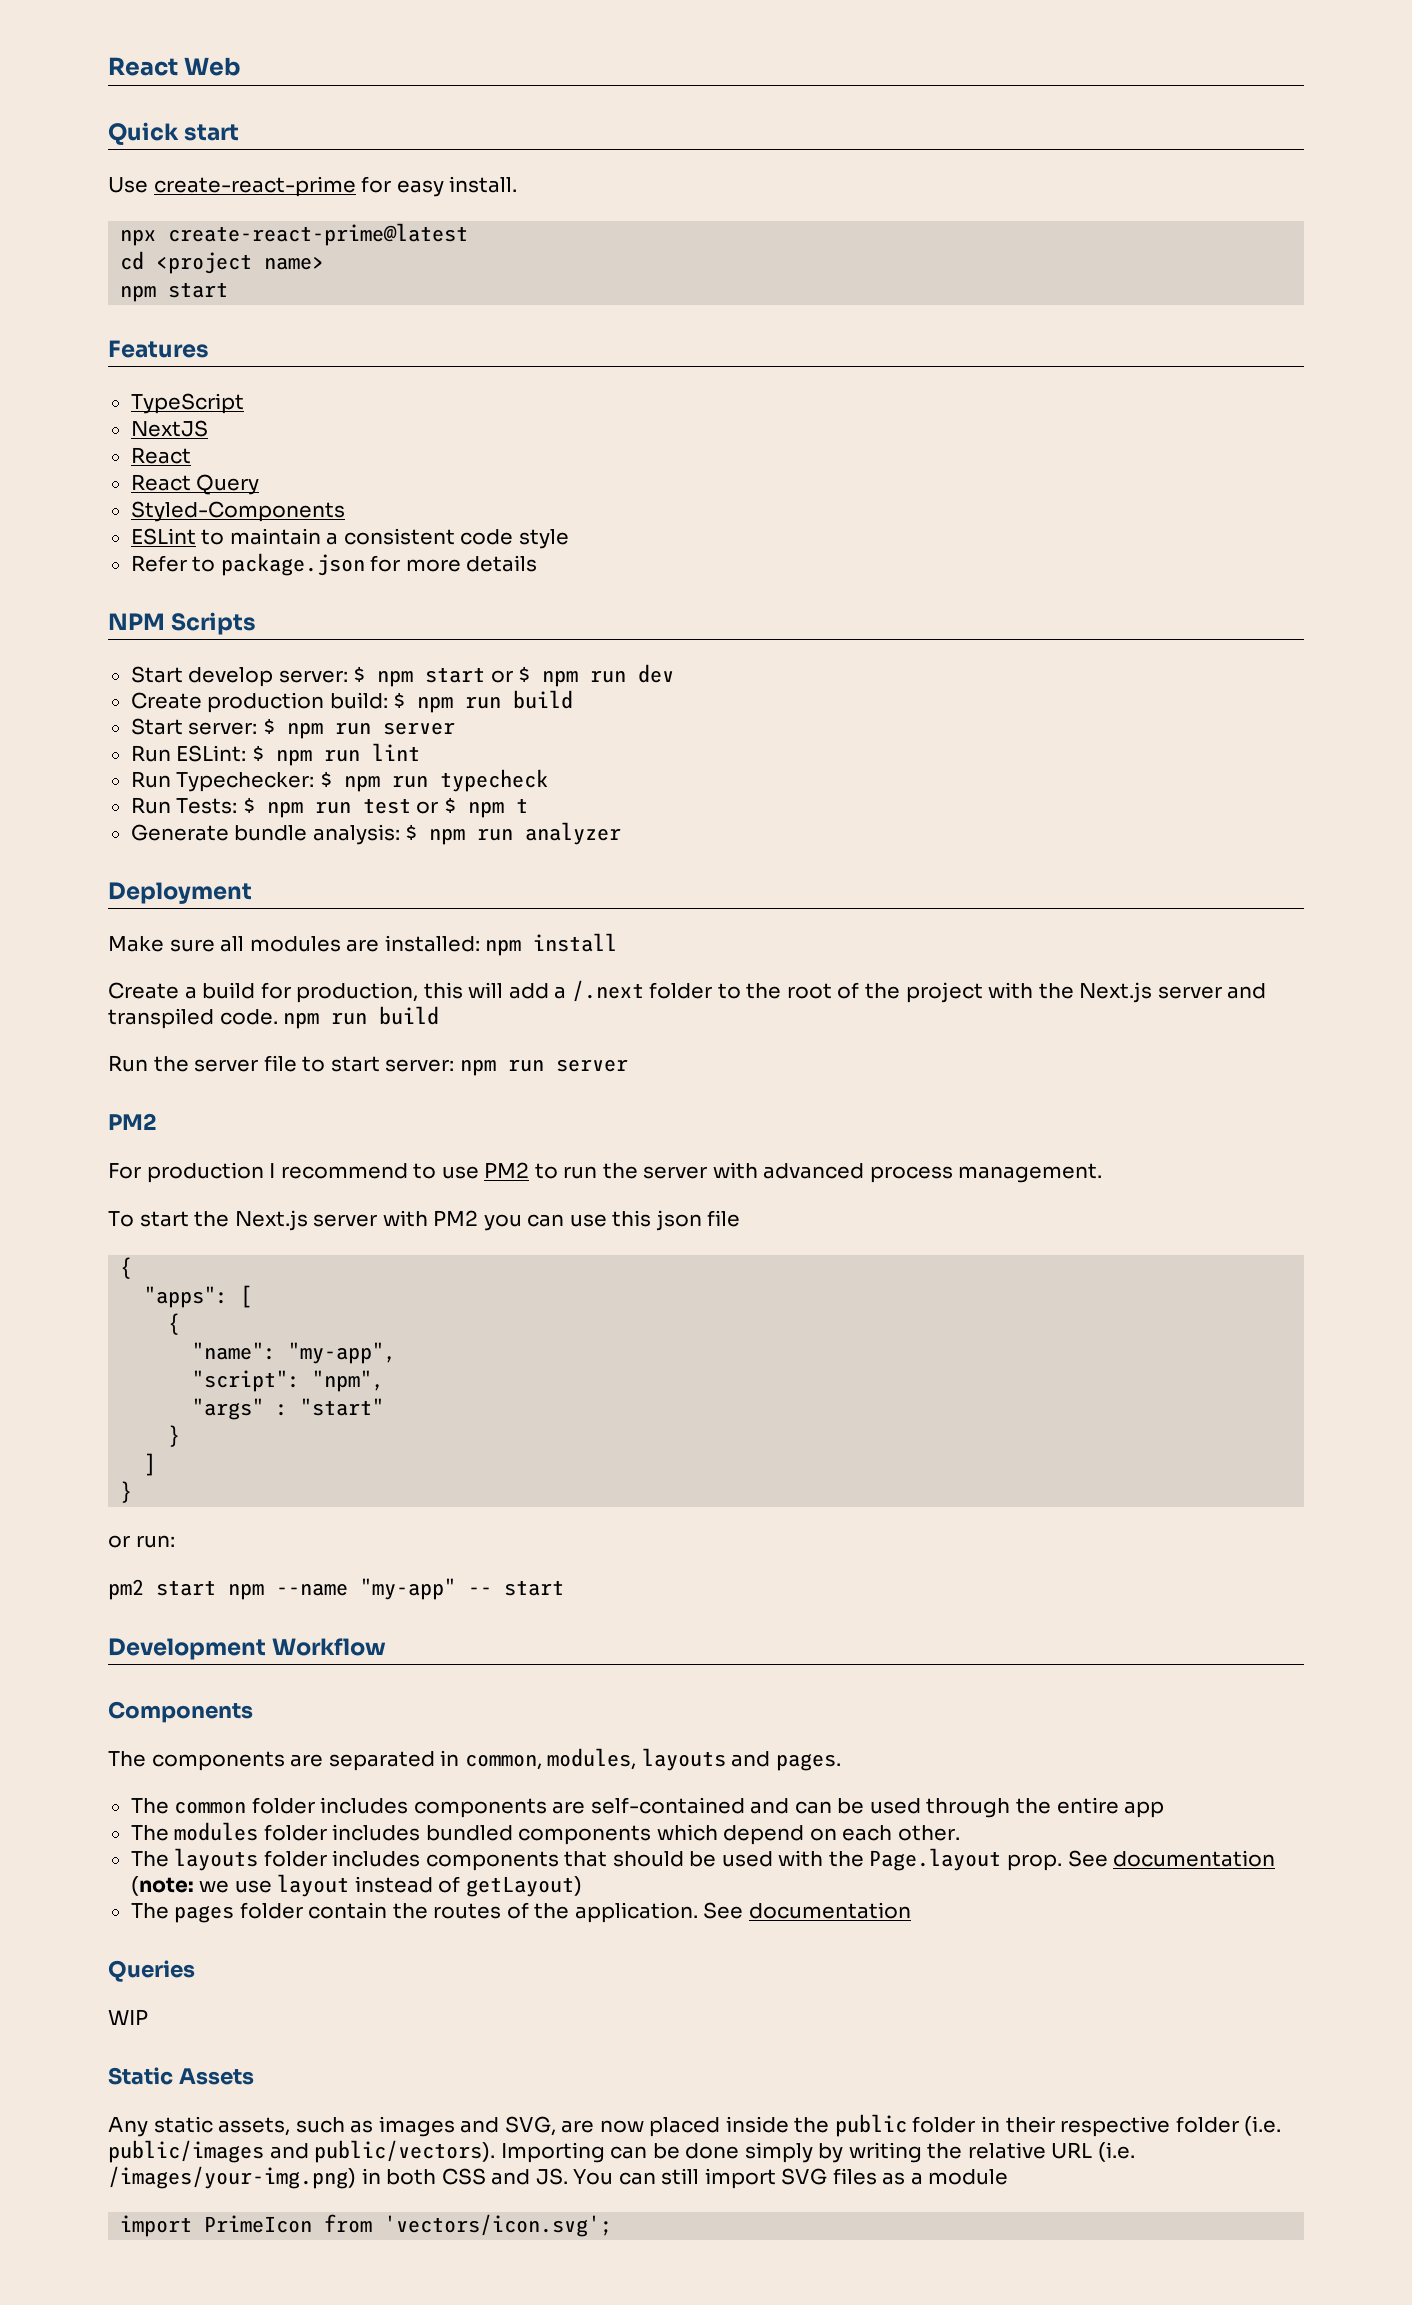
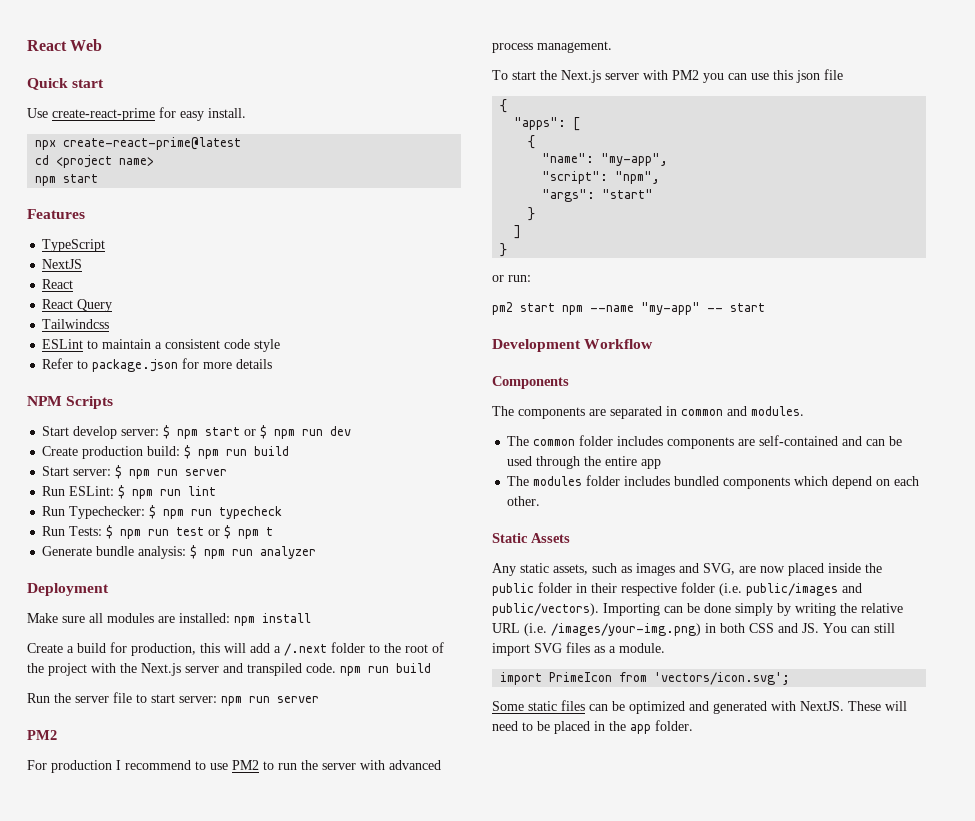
- Styled-Components
+ Tailwindcss
- "args" : "start"
+ "args": "start"
- The components are separated in common, modules, layouts and pages.
+ The components are separated in common and modules.
- The layouts folder includes components that should be used with the Page.layout prop. See documentation (note: we use layout instead of getLayout)
- The pages folder contain the routes of the application. See documentation
- Queries
- WIP
- Importing can be done simply by writing the relative URL (i.e. /images/your-img.png) in both CSS and JS. You can still import SVG files as a module
+ Importing can be done simply by writing the relative URL (i.e. /images/your-img.png) in both CSS and JS. You can still import SVG files as a module.
+ Some static files can be optimized and generated with NextJS. These will need to be placed in the app folder.

